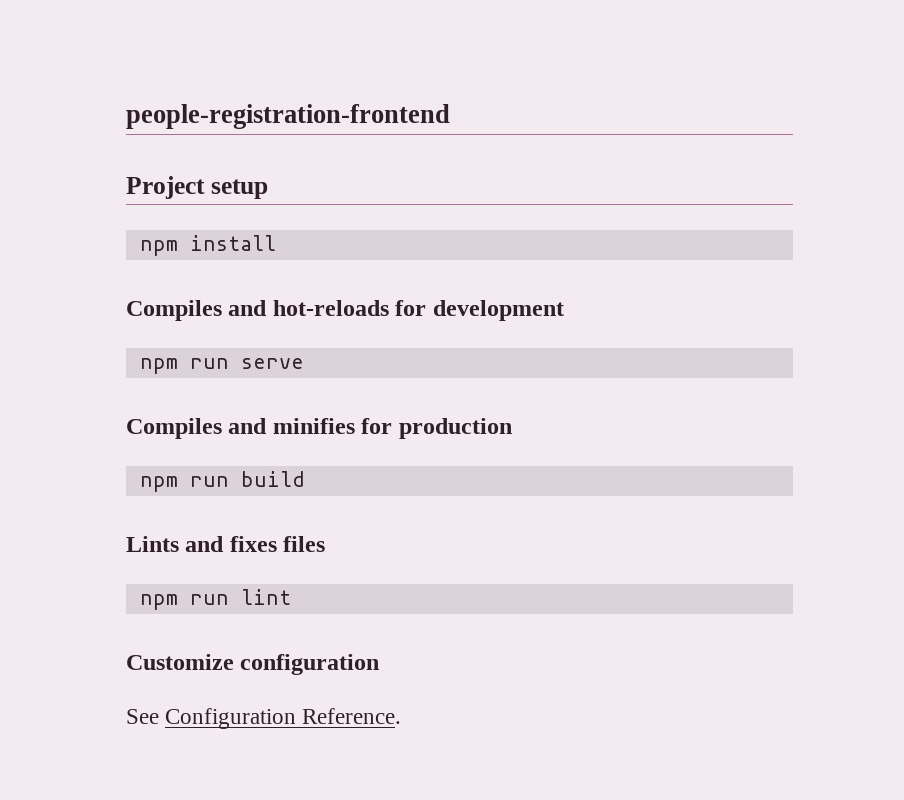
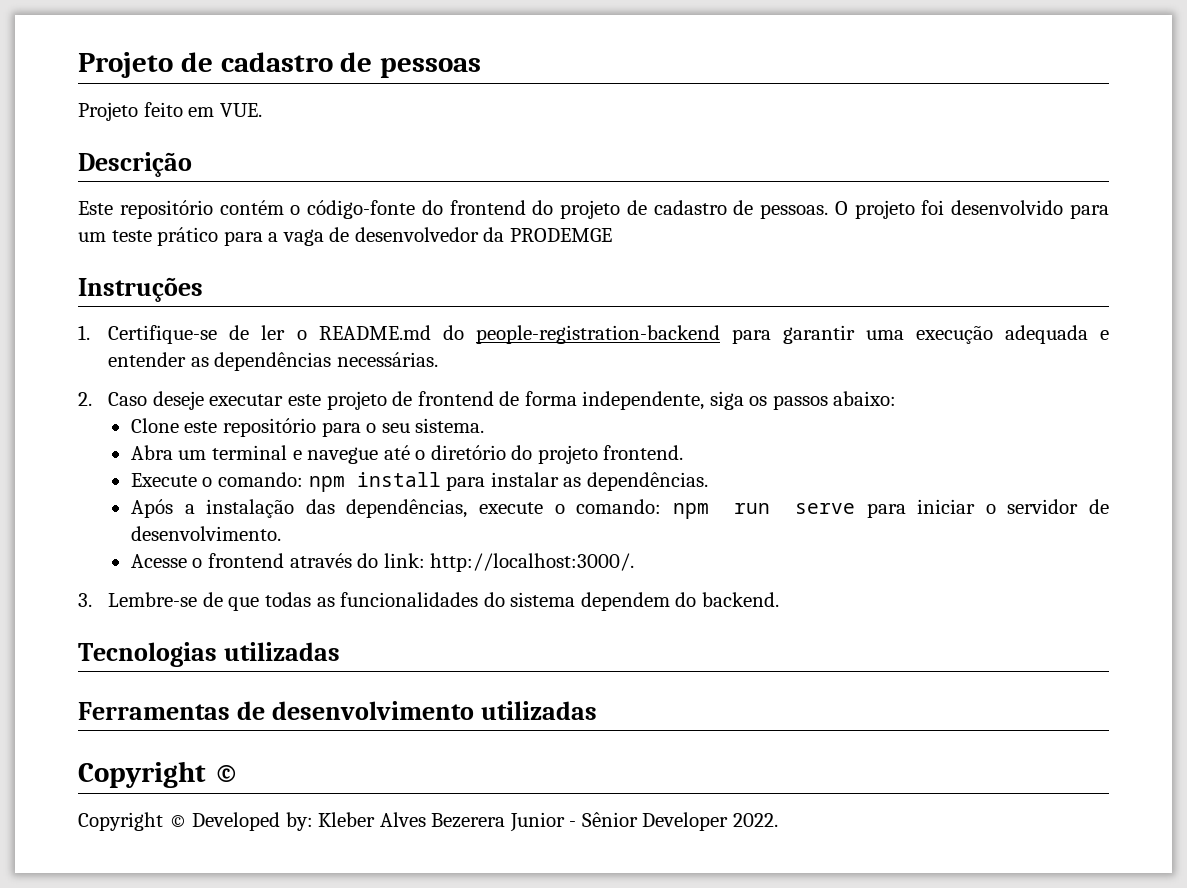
- people-registration-frontend
- Project setup
- npm install
- Compiles and hot-reloads for development
- npm run serve
- Compiles and minifies for production
- npm run build
- Lints and fixes files
- npm run lint
- Customize configuration
- See Configuration Reference.
+ Projeto de cadastro de pessoas
+ Projeto feito em VUE.
+ Descrição
+ Este repositório contém o código-fonte do frontend do projeto de cadastro de pessoas. O projeto foi desenvolvido para um teste prático para a vaga de desenvolvedor da PRODEMGE
+ Instruções
+ 1. Certifique-se de ler o README.md do people-registration-backend para garantir uma execução adequada e entender as dependências necessárias.
+ 2. Caso deseje executar este projeto de frontend de forma independente, siga os passos abaixo:
+ Clone este repositório para o seu sistema.
+ Abra um terminal e navegue até o diretório do projeto frontend.
+ Execute o comando: npm install para instalar as dependências.
+ Após a instalação das dependências, execute o comando: npm run serve para iniciar o servidor de desenvolvimento.
+ Acesse o frontend através do link: http://localhost:3000/.
+ 3. Lembre-se de que todas as funcionalidades do sistema dependem do backend.
+ Tecnologias utilizadas
+ Ferramentas de desenvolvimento utilizadas
+ Copyright ©
+ Copyright © Developed by: Kleber Alves Bezerera Junior - Sênior Developer 2022.

